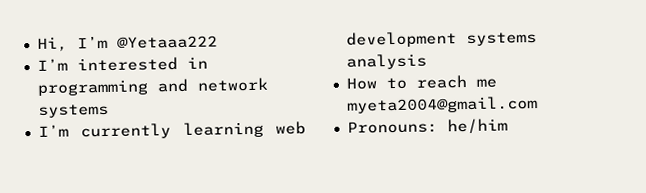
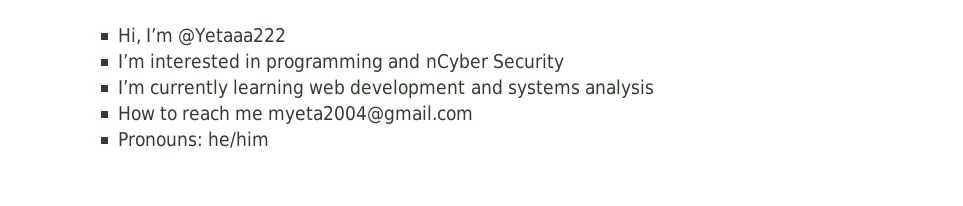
- I’m interested in programming and network systems
+ I’m interested in programming and nCyber Security
- I’m currently learning web development systems analysis
+ I’m currently learning web development and systems analysis

